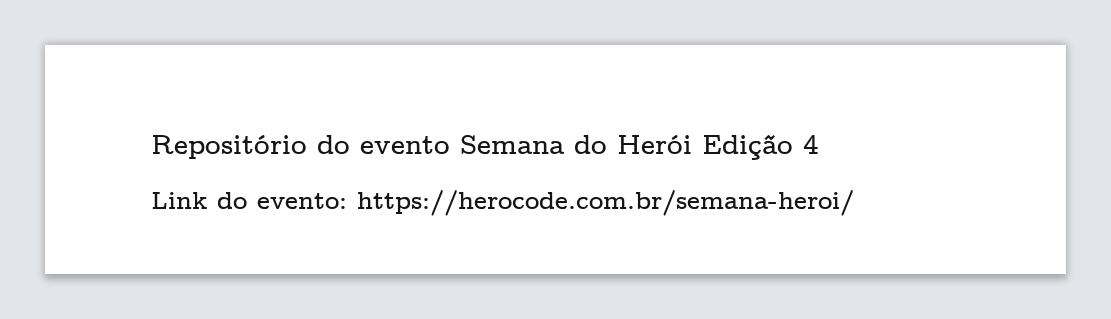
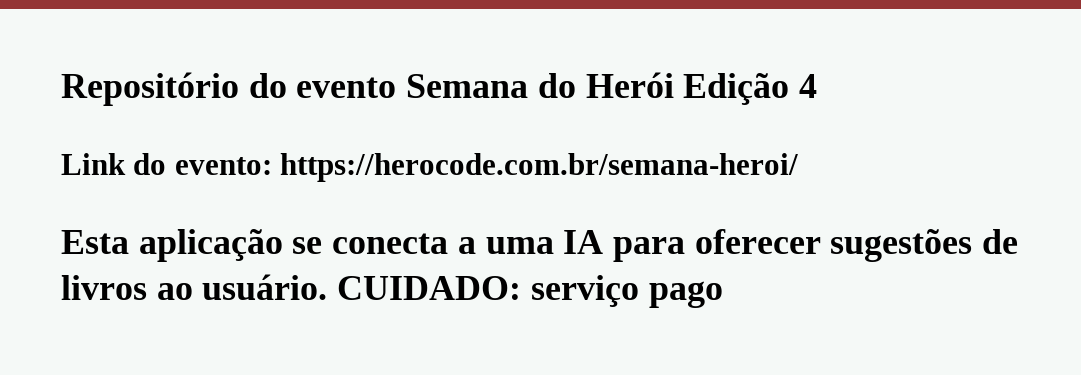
+ Esta aplicação se conecta a uma IA para oferecer sugestões de livros ao usuário. CUIDADO: serviço pago

